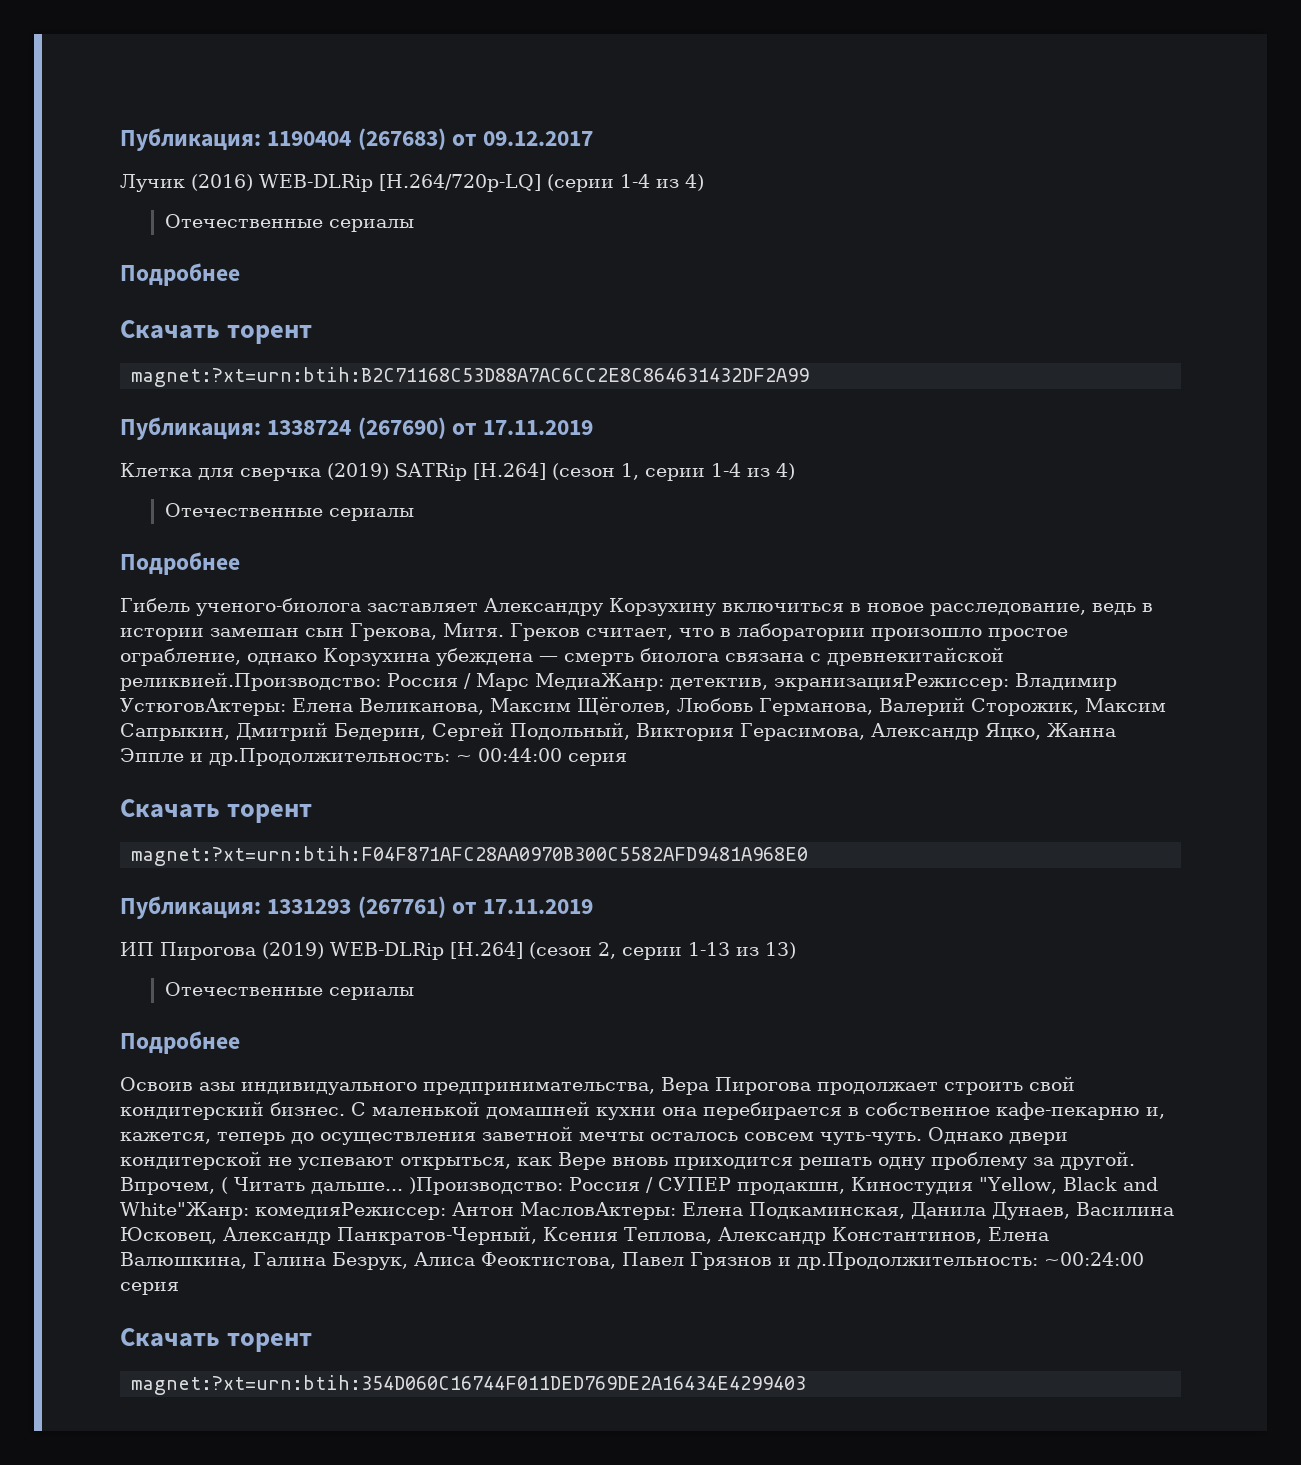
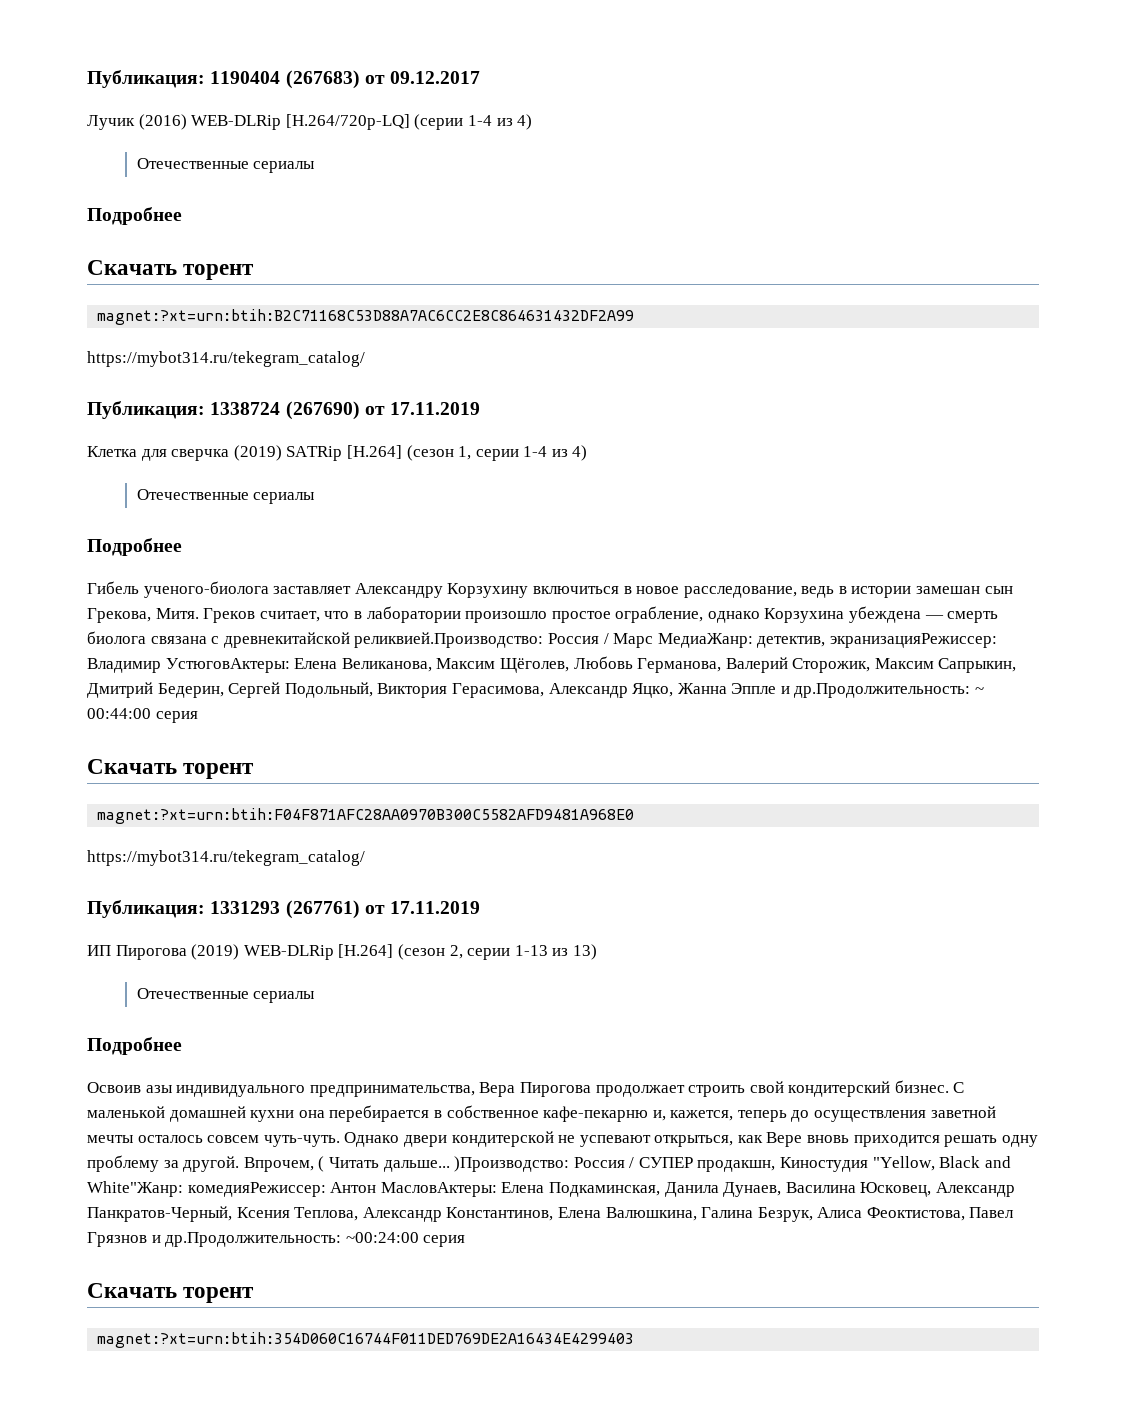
  magnet:?xt=urn:btih:B2C71168C53D88A7AC6CC2E8C864631432DF2A99
+ https://mybot314.ru/tekegram_catalog/
  magnet:?xt=urn:btih:F04F871AFC28AA0970B300C5582AFD9481A968E0
+ https://mybot314.ru/tekegram_catalog/

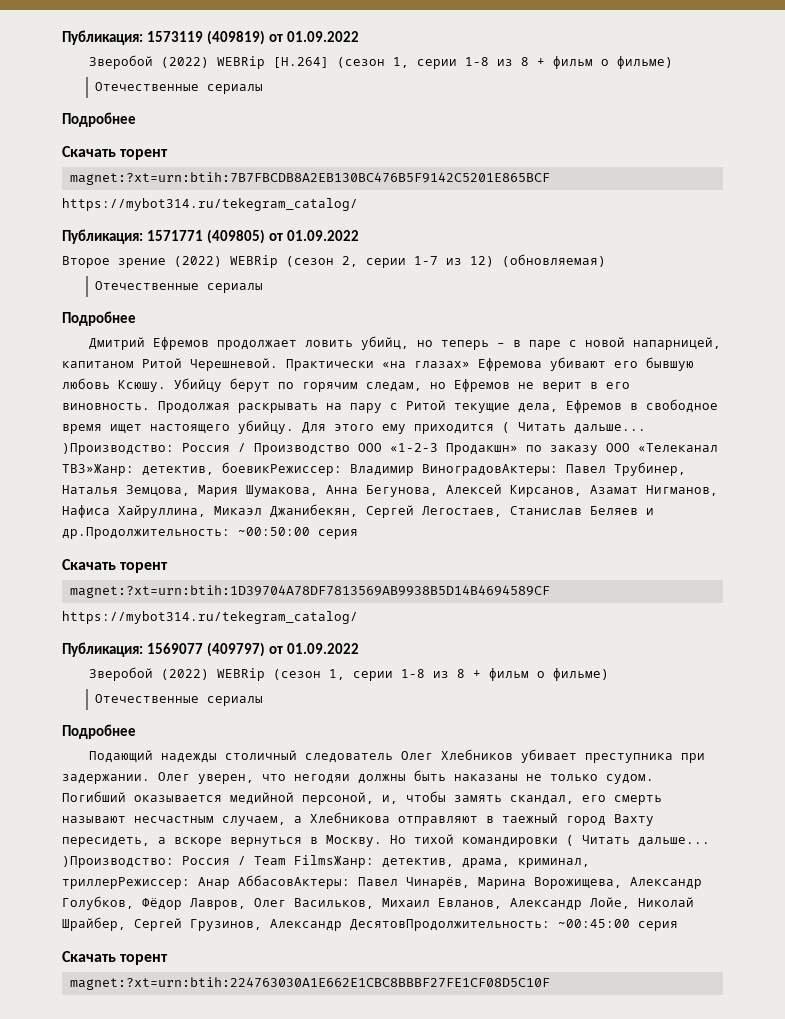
- Публикация: 1190404 (267683) от 09.12.2017
- Лучик (2016) WEB-DLRip [H.264/720p-LQ] (серии 1-4 из 4)
+ Публикация: 1573119 (409819) от 01.09.2022
+ Зверобой (2022) WEBRip [H.264] (сезон 1, серии 1-8 из 8 + фильм о фильме)
- magnet:?xt=urn:btih:B2C71168C53D88A7AC6CC2E8C864631432DF2A99
+ magnet:?xt=urn:btih:7B7FBCDB8A2EB130BC476B5F9142C5201E865BCF
  https://mybot314.ru/tekegram_catalog/
- Публикация: 1338724 (267690) от 17.11.2019
- Клетка для сверчка (2019) SATRip [H.264] (сезон 1, серии 1-4 из 4)
+ Публикация: 1571771 (409805) от 01.09.2022
+ Второе зрение (2022) WEBRip (сезон 2, серии 1-7 из 12) (обновляемая)
  Отечественные сериалы
  Подробнее
- Гибель ученого-биолога заставляет Александру Корзухину включиться в новое расследование, ведь в истории замешан сын Грекова, Митя. Греков считает, что в лаборатории произошло простое ограбление, однако Корзухина убеждена — смерть биолога связана с древнекитайской реликвией.Производство: Россия / Марс МедиаЖанр: детектив, экранизацияРежиссер: Владимир УстюговАктеры: Елена Великанова, Максим Щёголев, Любовь Германова, Валерий Сторожик, Максим Сапрыкин, Дмитрий Бедерин, Сергей Подольный, Виктория Герасимова, Александр Яцко, Жанна Эппле и др.Продолжительность: ~ 00:44:00 серия
+ Дмитрий Ефремов продолжает ловить убийц, но теперь – в паре с новой напарницей, капитаном Ритой Черешневой. Практически «на глазах» Ефремова убивают его бывшую любовь Ксюшу. Убийцу берут по горячим следам, но Ефремов не верит в его виновность. Продолжая раскрывать на пару с Ритой текущие дела, Ефремов в свободное время ищет настоящего убийцу. Для этого ему приходится ( Читать дальше... )Производство: Россия / Производство ООО «1-2-3 Продакшн» по заказу ООО «Телеканал ТВ3»Жанр: детектив, боевикРежиссер: Владимир ВиноградовАктеры: Павел Трубинер, Наталья Земцова, Мария Шумакова, Анна Бегунова, Алексей Кирсанов, Азамат Нигманов, Нафиса Хайруллина, Микаэл Джанибекян, Сергей Легостаев, Станислав Беляев и др.Продолжительность: ~00:50:00 серия
  Скачать торент
- magnet:?xt=urn:btih:F04F871AFC28AA0970B300C5582AFD9481A968E0
+ magnet:?xt=urn:btih:1D39704A78DF7813569AB9938B5D14B4694589CF
  https://mybot314.ru/tekegram_catalog/
- Публикация: 1331293 (267761) от 17.11.2019
- ИП Пирогова (2019) WEB-DLRip [H.264] (сезон 2, серии 1-13 из 13)
+ Публикация: 1569077 (409797) от 01.09.2022
+ Зверобой (2022) WEBRip (сезон 1, серии 1-8 из 8 + фильм о фильме)
  Отечественные сериалы
  Подробнее
- Освоив азы индивидуального предпринимательства, Вера Пирогова продолжает строить свой кондитерский бизнес. С маленькой домашней кухни она перебирается в собственное кафе-пекарню и, кажется, теперь до осуществления заветной мечты осталось совсем чуть-чуть. Однако двери кондитерской не успевают открыться, как Вере вновь приходится решать одну проблему за другой. Впрочем, ( Читать дальше... )Производство: Россия / СУПЕР продакшн, Киностудия "Yellow, Black and White"Жанр: комедияРежиссер: Антон МасловАктеры: Елена Подкаминская, Данила Дунаев, Василина Юсковец, Александр Панкратов-Черный, Ксения Теплова, Александр Константинов, Елена Валюшкина, Галина Безрук, Алиса Феоктистова, Павел Грязнов и др.Продолжительность: ~00:24:00 серия
+ Подающий надежды столичный следователь Олег Хлебников убивает преступника при задержании. Олег уверен, что негодяи должны быть наказаны не только судом. Погибший оказывается медийной персоной, и, чтобы замять скандал, его смерть называют несчастным случаем, а Хлебникова отправляют в таежный город Вахту пересидеть, а вскоре вернуться в Москву. Но тихой командировки ( Читать дальше... )Производство: Россия / Team FilmsЖанр: детектив, драма, криминал, триллерРежиссер: Анар АббасовАктеры: Павел Чинарёв, Марина Ворожищева, Александр Голубков, Фёдор Лавров, Олег Васильков, Михаил Евланов, Александр Лойе, Николай Шрайбер, Сергей Грузинов, Александр ДесятовПродолжительность: ~00:45:00 серия
  Скачать торент
- magnet:?xt=urn:btih:354D060C16744F011DED769DE2A16434E4299403
+ magnet:?xt=urn:btih:224763030A1E662E1CBC8BBBF27FE1CF08D5C10F

